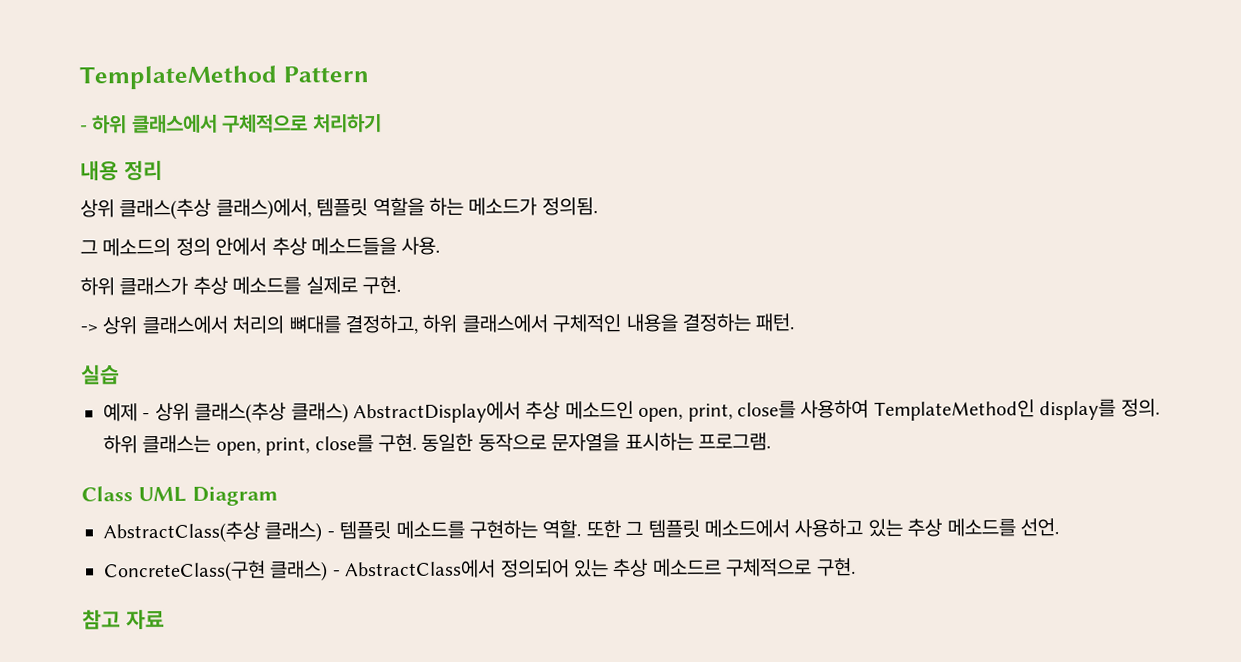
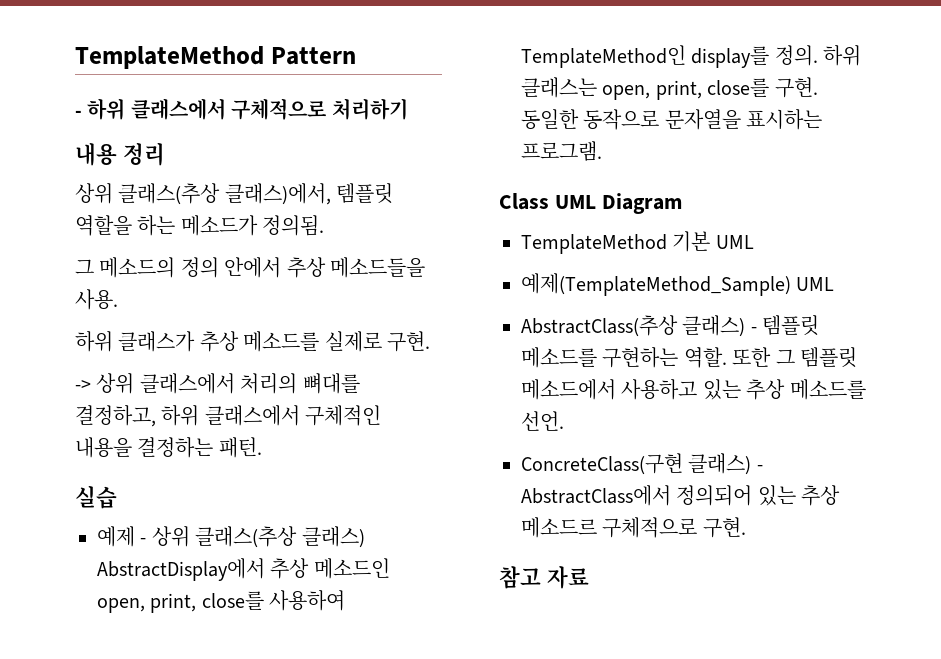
+ TemplateMethod 기본 UML
+ 예제(TemplateMethod_Sample) UML

